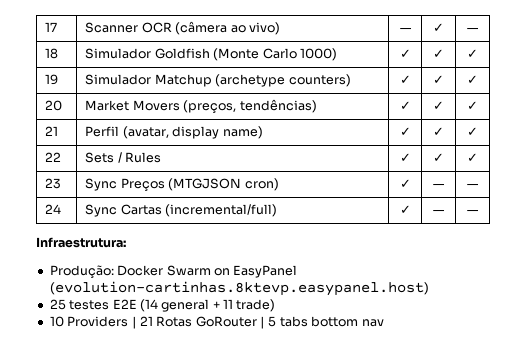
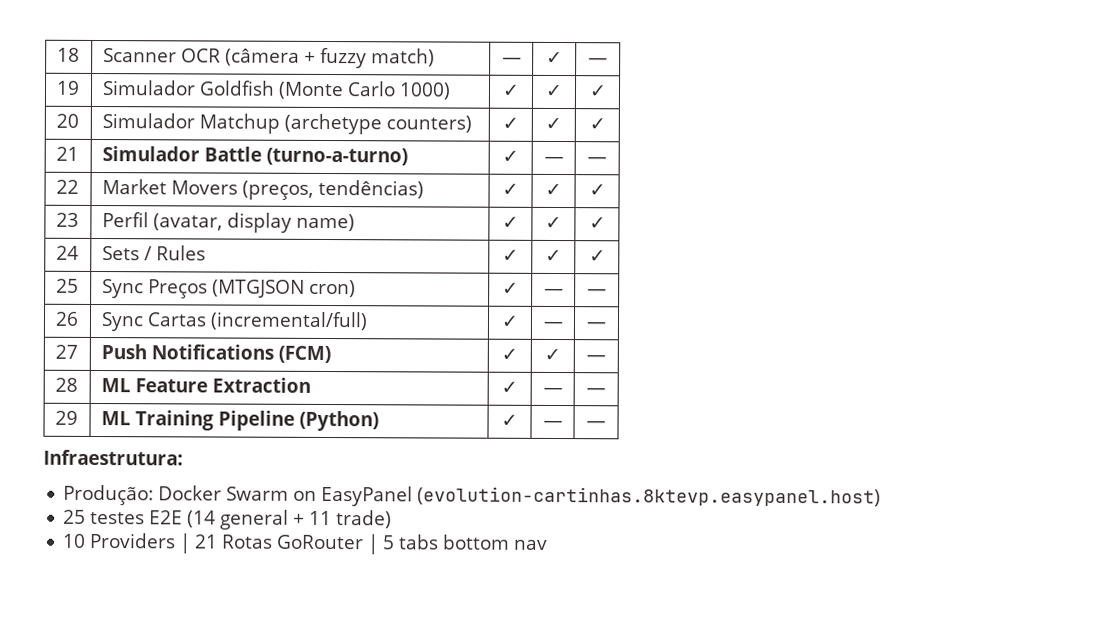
- 17 | Scanner OCR (câmera ao vivo) | — | ✓ | —
+ 18 | Scanner OCR (câmera + fuzzy match) | — | ✓ | —
- 18 | Simulador Goldfish (Monte Carlo 1000) | ✓ | ✓ | ✓
+ 19 | Simulador Goldfish (Monte Carlo 1000) | ✓ | ✓ | ✓
- 19 | Simulador Matchup (archetype counters) | ✓ | ✓ | ✓
+ 20 | Simulador Matchup (archetype counters) | ✓ | ✓ | ✓
- 20 | Market Movers (preços, tendências) | ✓ | ✓ | ✓
+ 21 | Simulador Battle (turno-a-turno) | ✓ | — | —
+ 22 | Market Movers (preços, tendências) | ✓ | ✓ | ✓
- 21 | Perfil (avatar, display name) | ✓ | ✓ | ✓
+ 23 | Perfil (avatar, display name) | ✓ | ✓ | ✓
- 22 | Sets / Rules | ✓ | ✓ | ✓
+ 24 | Sets / Rules | ✓ | ✓ | ✓
- 23 | Sync Preços (MTGJSON cron) | ✓ | — | —
+ 25 | Sync Preços (MTGJSON cron) | ✓ | — | —
- 24 | Sync Cartas (incremental/full) | ✓ | — | —
+ 26 | Sync Cartas (incremental/full) | ✓ | — | —
+ 27 | Push Notifications (FCM) | ✓ | ✓ | —
+ 28 | ML Feature Extraction | ✓ | — | —
+ 29 | ML Training Pipeline (Python) | ✓ | — | —

